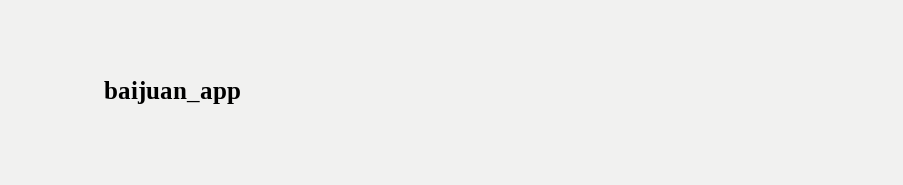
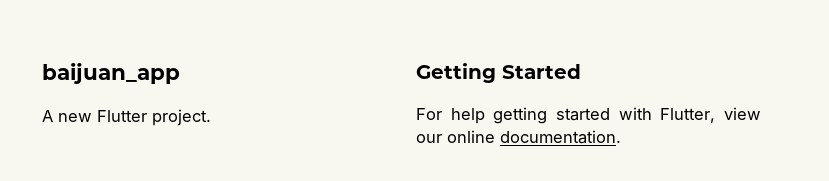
+ A new Flutter project.
+ Getting Started
+ For help getting started with Flutter, view our online documentation.

